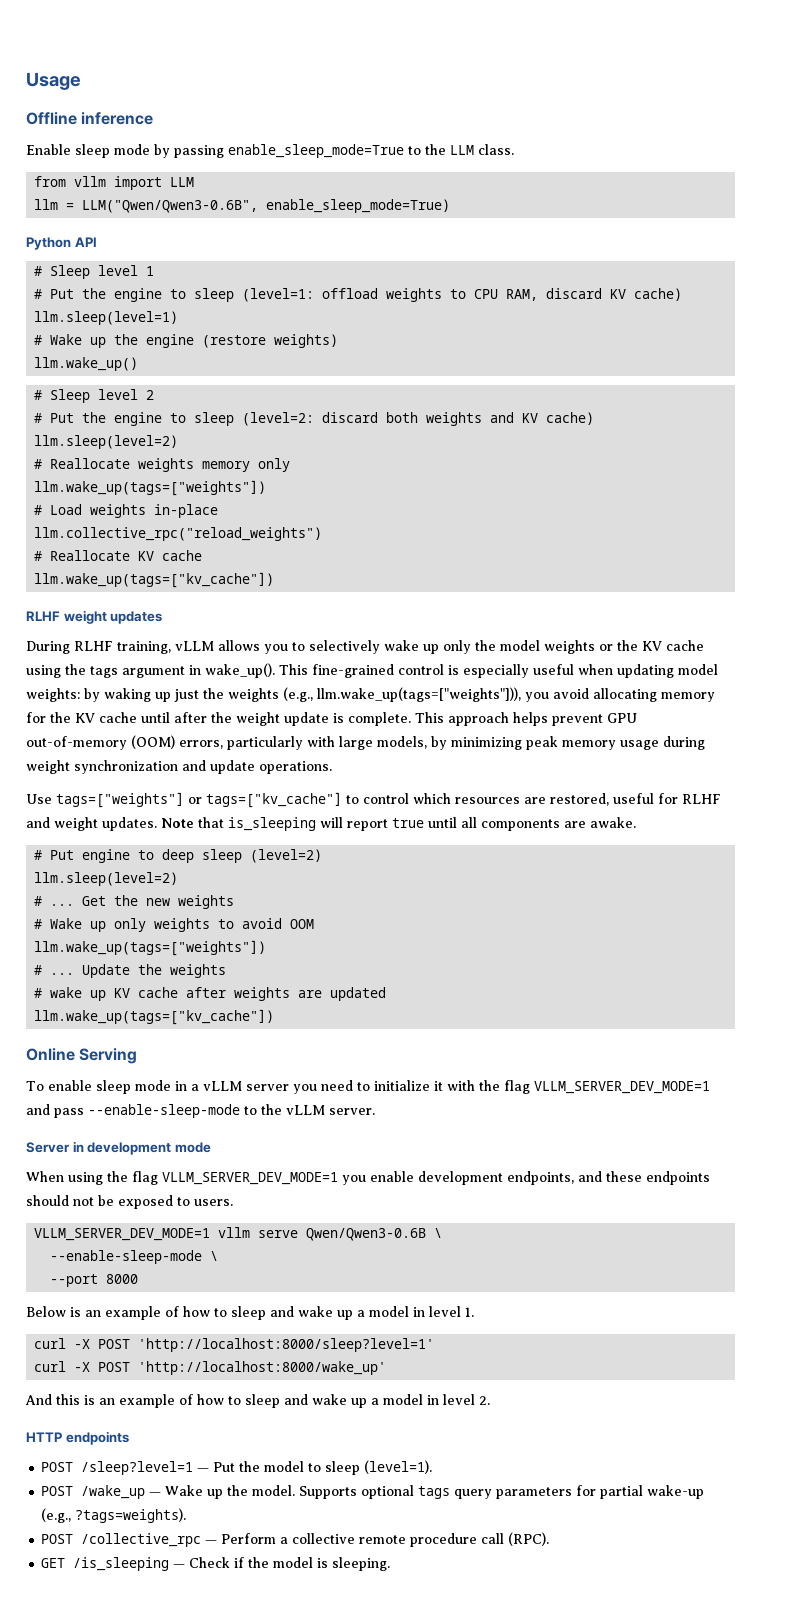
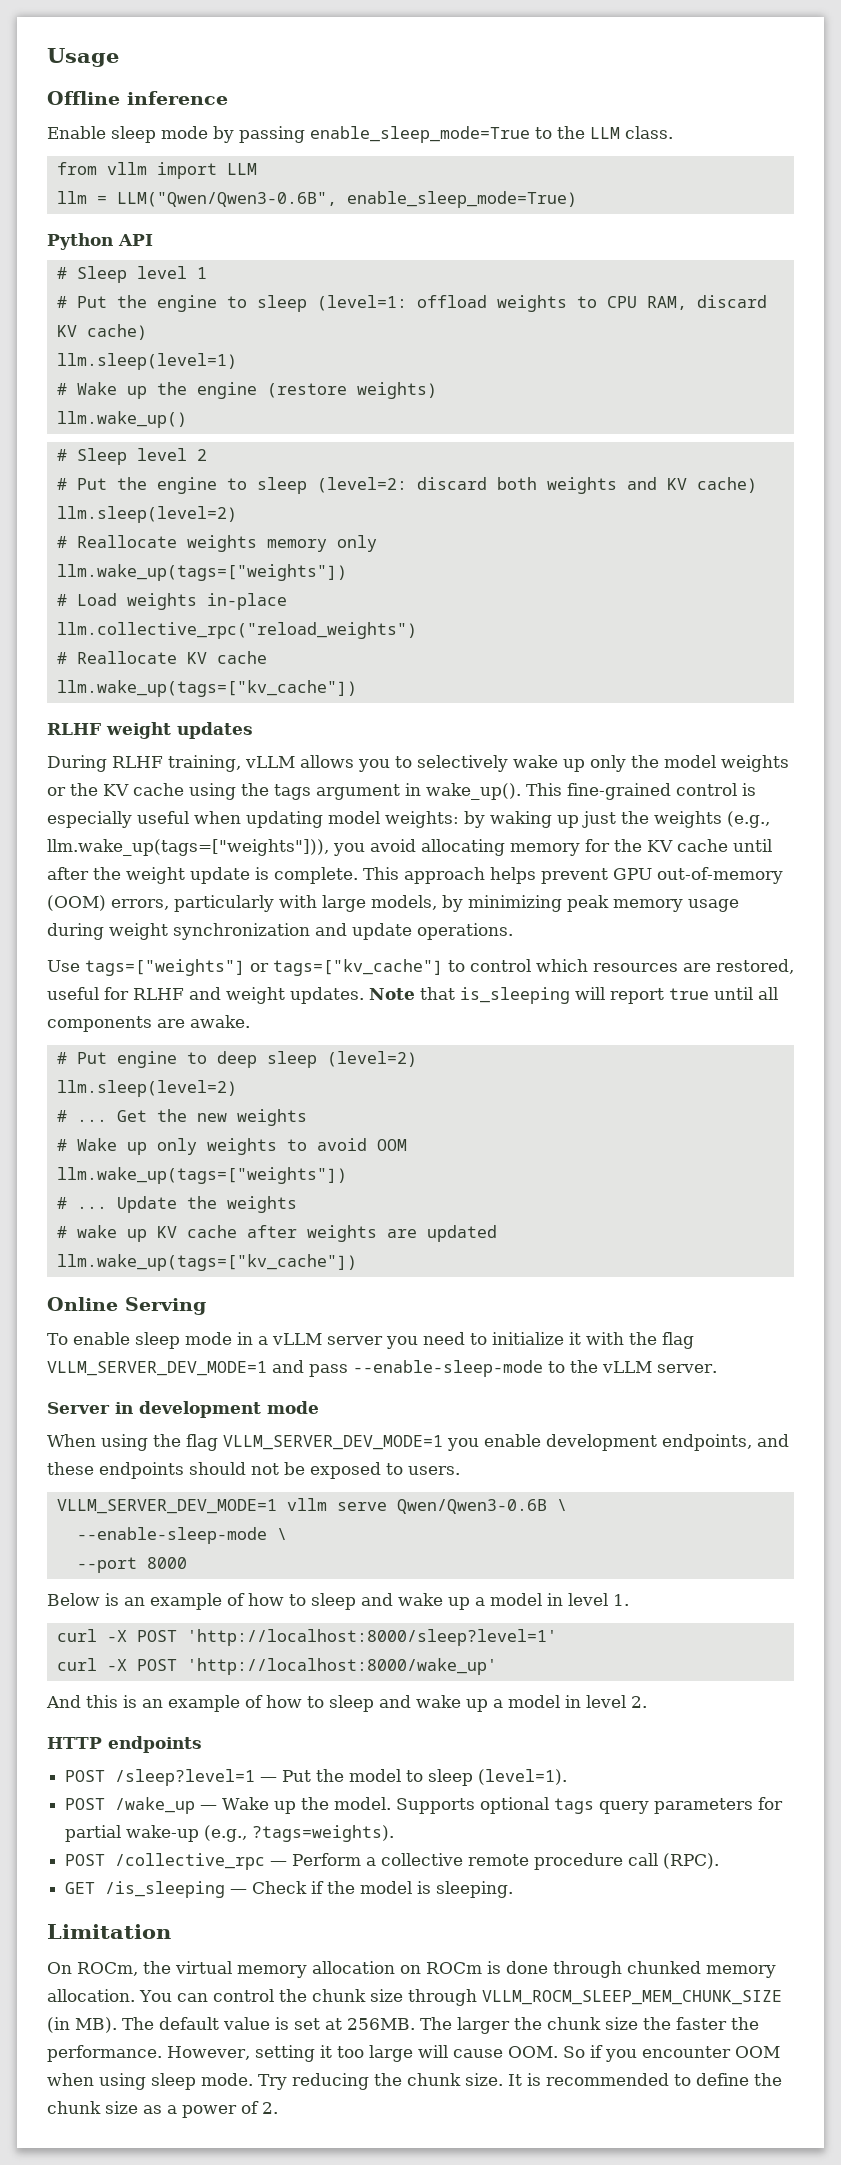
+ Limitation
+ On ROCm, the virtual memory allocation on ROCm is done through chunked memory allocation. You can control the chunk size through VLLM_ROCM_SLEEP_MEM_CHUNK_SIZE (in MB). The default value is set at 256MB. The larger the chunk size the faster the performance. However, setting it too large will cause OOM. So if you encounter OOM when using sleep mode. Try reducing the chunk size. It is recommended to define the chunk size as a power of 2.

